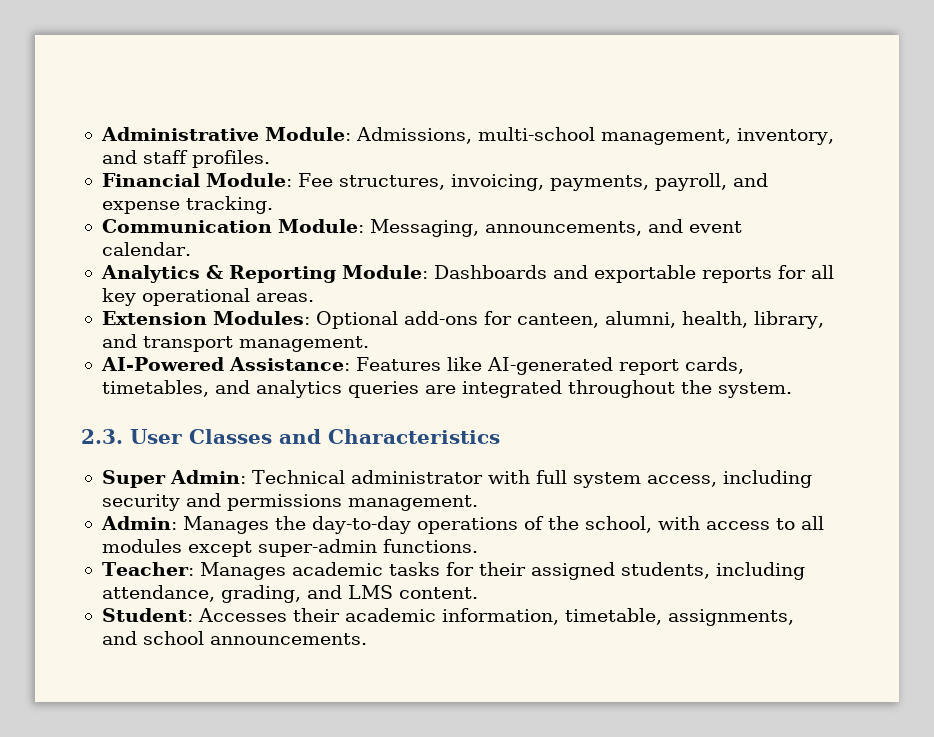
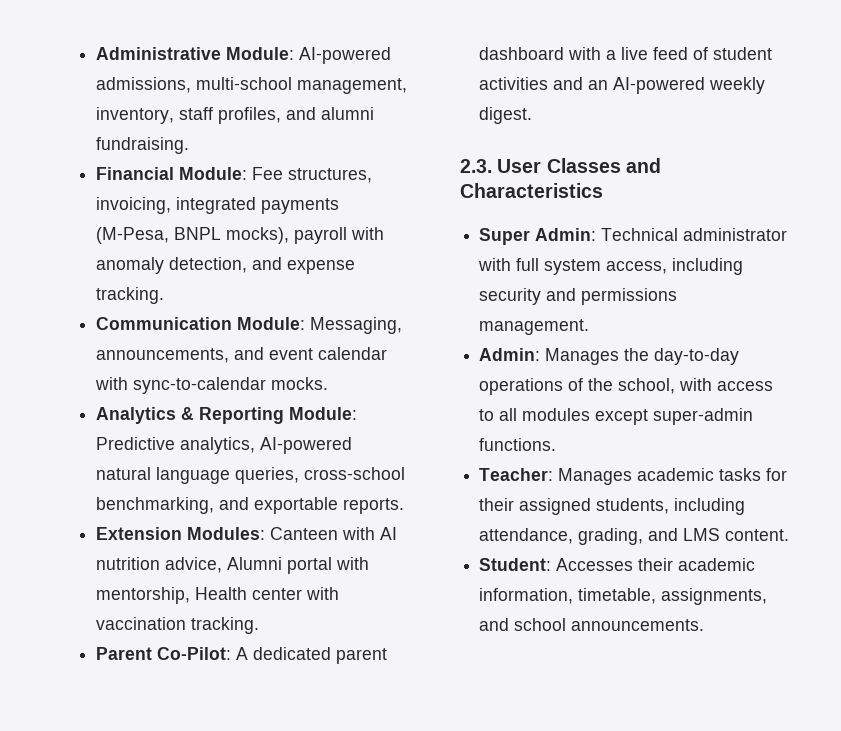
- Administrative Module: Admissions, multi-school management, inventory, and staff profiles.
+ Administrative Module: AI-powered admissions, multi-school management, inventory, staff profiles, and alumni fundraising.
- Financial Module: Fee structures, invoicing, payments, payroll, and expense tracking.
+ Financial Module: Fee structures, invoicing, integrated payments (M-Pesa, BNPL mocks), payroll with anomaly detection, and expense tracking.
- Communication Module: Messaging, announcements, and event calendar.
+ Communication Module: Messaging, announcements, and event calendar with sync-to-calendar mocks.
- Analytics & Reporting Module: Dashboards and exportable reports for all key operational areas.
- Extension Modules: Optional add-ons for canteen, alumni, health, library, and transport management.
- AI-Powered Assistance: Features like AI-generated report cards, timetables, and analytics queries are integrated throughout the system.
+ Analytics & Reporting Module: Predictive analytics, AI-powered natural language queries, cross-school benchmarking, and exportable reports.
+ Extension Modules: Canteen with AI nutrition advice, Alumni portal with mentorship, Health center with vaccination tracking.
+ Parent Co-Pilot: A dedicated parent dashboard with a live feed of student activities and an AI-powered weekly digest.

